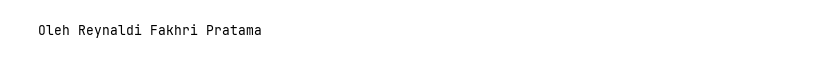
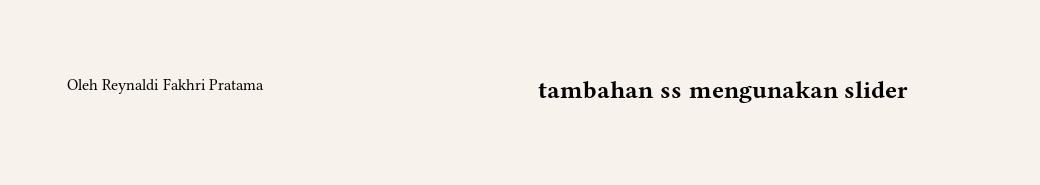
+ tambahan ss mengunakan slider

